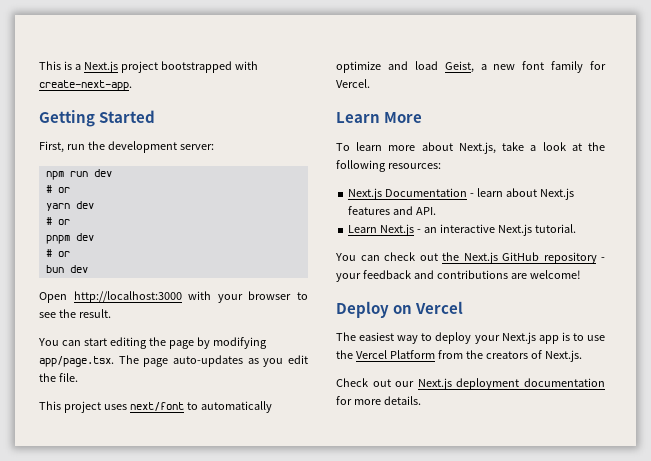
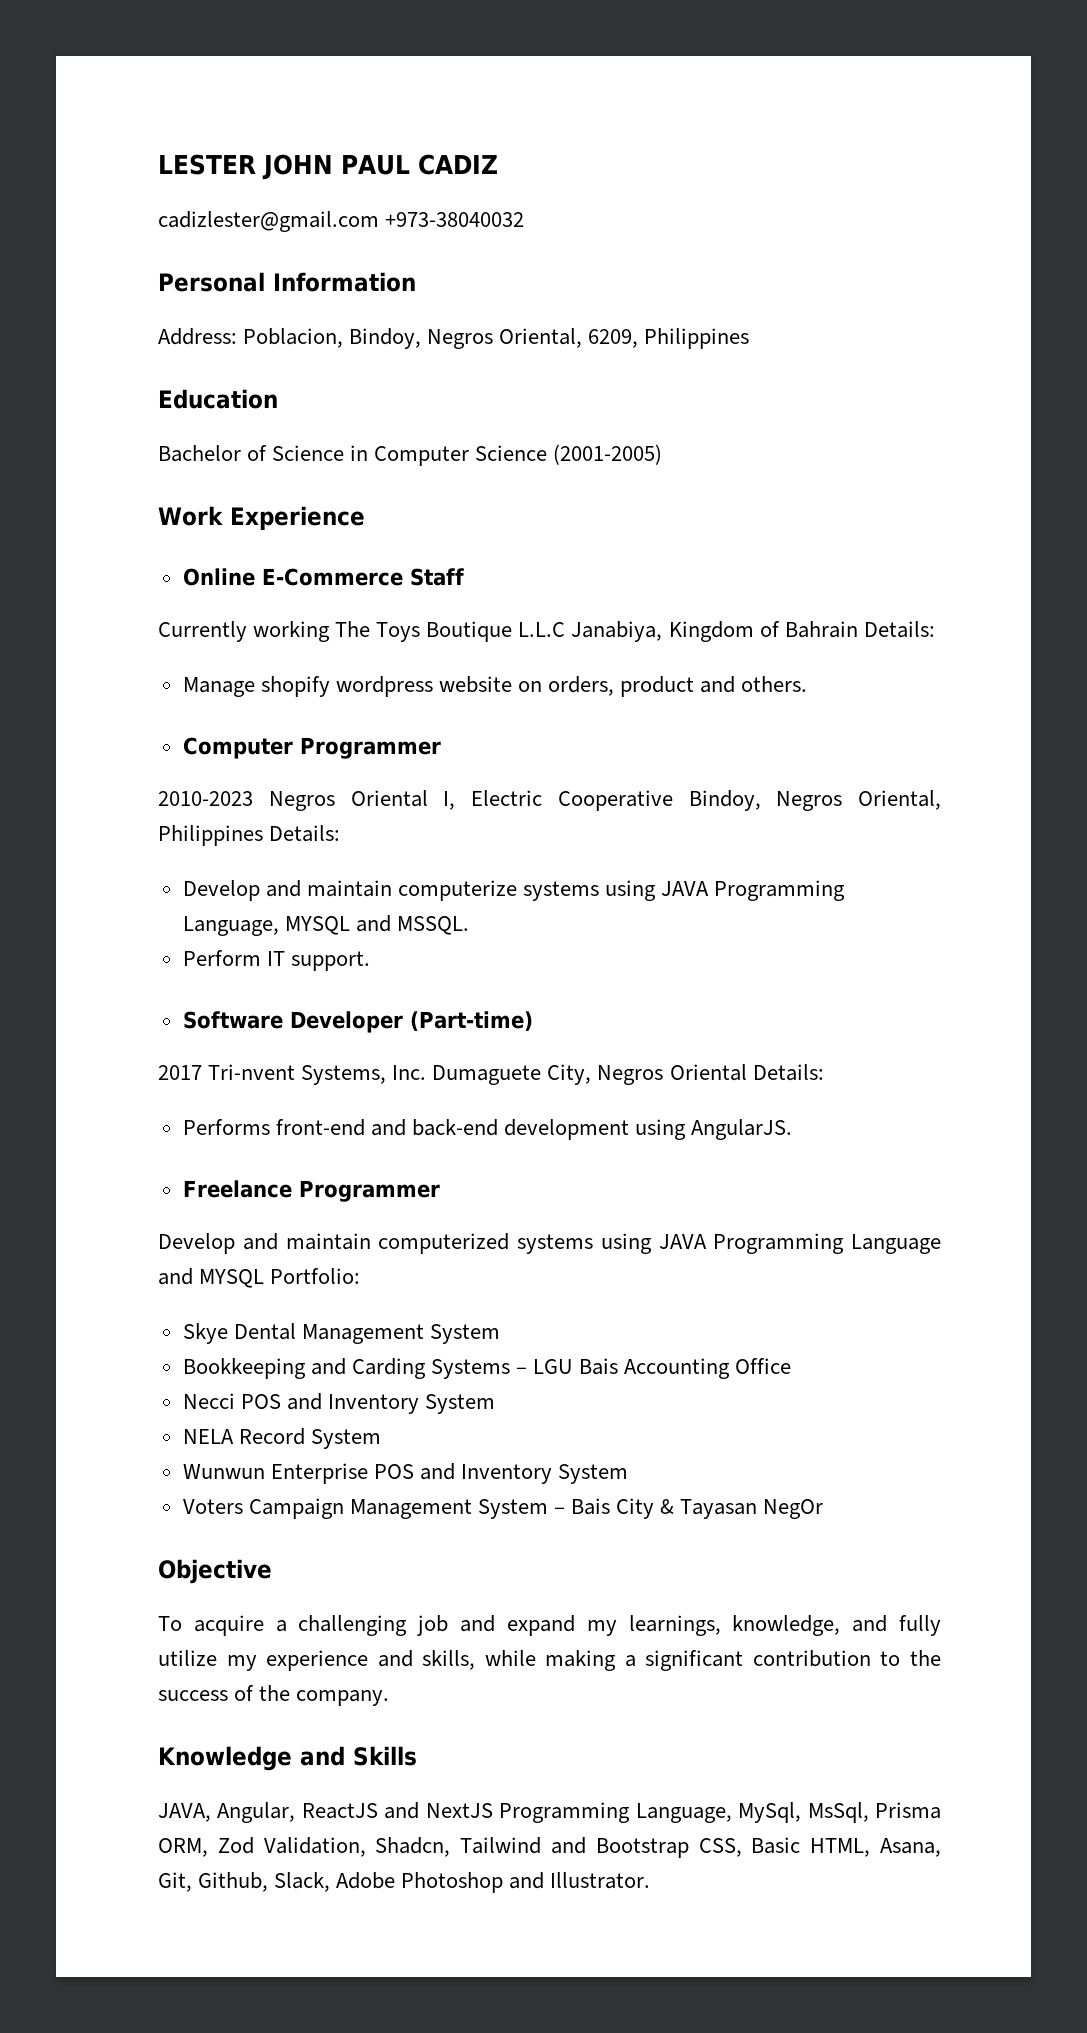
- This is a Next.js project bootstrapped with create-next-app.
- Getting Started
- First, run the development server:
- npm run dev
- # or
- yarn dev
- # or
- pnpm dev
- # or
- bun dev
- Open http://localhost:3000 with your browser to see the result.
- You can start editing the page by modifying app/page.tsx. The page auto-updates as you edit the file.
- This project uses next/font to automatically optimize and load Geist, a new font family for Vercel.
- Learn More
- To learn more about Next.js, take a look at the following resources:
- Next.js Documentation - learn about Next.js features and API.
- Learn Next.js - an interactive Next.js tutorial.
- You can check out the Next.js GitHub repository - your feedback and contributions are welcome!
- Deploy on Vercel
- The easiest way to deploy your Next.js app is to use the Vercel Platform from the creators of Next.js.
- Check out our Next.js deployment documentation for more details.
+ LESTER JOHN PAUL CADIZ
+ cadizlester@gmail.com +973-38040032
+ Personal Information
+ Address: Poblacion, Bindoy, Negros Oriental, 6209, Philippines
+ Education
+ Bachelor of Science in Computer Science (2001-2005)
+ Work Experience
+ Online E-Commerce Staff
+ Currently working The Toys Boutique L.L.C Janabiya, Kingdom of Bahrain Details:
+ Manage shopify wordpress website on orders, product and others.
+ Computer Programmer
+ 2010-2023 Negros Oriental I, Electric Cooperative Bindoy, Negros Oriental, Philippines Details:
+ Develop and maintain computerize systems using JAVA Programming Language, MYSQL and MSSQL.
+ Perform IT support.
+ Software Developer (Part-time)
+ 2017 Tri-nvent Systems, Inc. Dumaguete City, Negros Oriental Details:
+ Performs front-end and back-end development using AngularJS.
+ Freelance Programmer
+ Develop and maintain computerized systems using JAVA Programming Language and MYSQL Portfolio:
+ Skye Dental Management System
+ Bookkeeping and Carding Systems – LGU Bais Accounting Office
+ Necci POS and Inventory System
+ NELA Record System
+ Wunwun Enterprise POS and Inventory System
+ Voters Campaign Management System – Bais City & Tayasan NegOr
+ Objective
+ To acquire a challenging job and expand my learnings, knowledge, and fully utilize my experience and skills, while making a significant contribution to the success of the company.
+ Knowledge and Skills
+ JAVA, Angular, ReactJS and NextJS Programming Language, MySql, MsSql, Prisma ORM, Zod Validation, Shadcn, Tailwind and Bootstrap CSS, Basic HTML, Asana, Git, Github, Slack, Adobe Photoshop and Illustrator.

